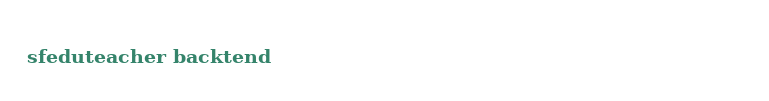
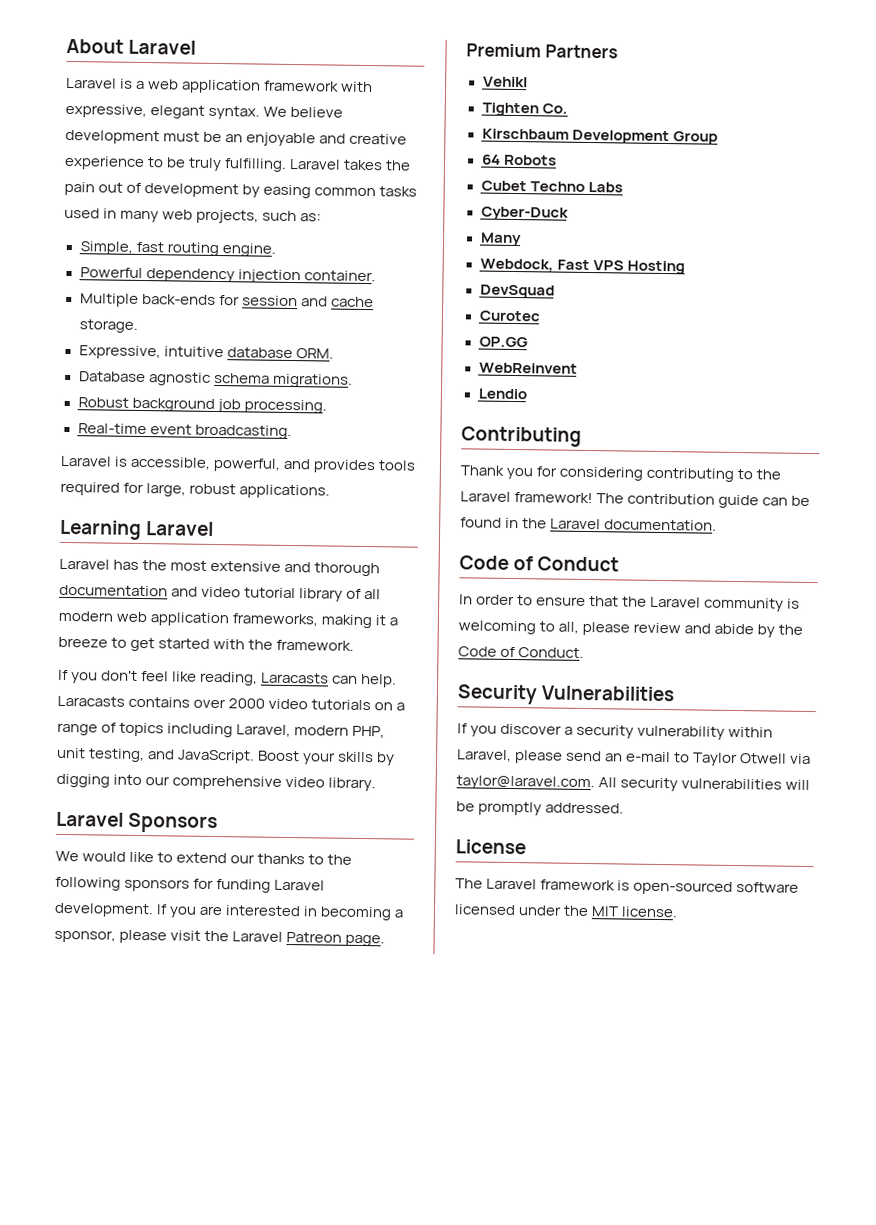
- sfeduteacher backtend
+ About Laravel
+ Laravel is a web application framework with expressive, elegant syntax. We believe development must be an enjoyable and creative experience to be truly fulfilling. Laravel takes the pain out of development by easing common tasks used in many web projects, such as:
+ Simple, fast routing engine.
+ Powerful dependency injection container.
+ Multiple back-ends for session and cache storage.
+ Expressive, intuitive database ORM.
+ Database agnostic schema migrations.
+ Robust background job processing.
+ Real-time event broadcasting.
+ Laravel is accessible, powerful, and provides tools required for large, robust applications.
+ Learning Laravel
+ Laravel has the most extensive and thorough documentation and video tutorial library of all modern web application frameworks, making it a breeze to get started with the framework.
+ If you don't feel like reading, Laracasts can help. Laracasts contains over 2000 video tutorials on a range of topics including Laravel, modern PHP, unit testing, and JavaScript. Boost your skills by digging into our comprehensive video library.
+ Laravel Sponsors
+ We would like to extend our thanks to the following sponsors for funding Laravel development. If you are interested in becoming a sponsor, please visit the Laravel Patreon page.
+ Premium Partners
+ Vehikl
+ Tighten Co.
+ Kirschbaum Development Group
+ 64 Robots
+ Cubet Techno Labs
+ Cyber-Duck
+ Many
+ Webdock, Fast VPS Hosting
+ DevSquad
+ Curotec
+ OP.GG
+ WebReinvent
+ Lendio
+ Contributing
+ Thank you for considering contributing to the Laravel framework! The contribution guide can be found in the Laravel documentation.
+ Code of Conduct
+ In order to ensure that the Laravel community is welcoming to all, please review and abide by the Code of Conduct.
+ Security Vulnerabilities
+ If you discover a security vulnerability within Laravel, please send an e-mail to Taylor Otwell via taylor@laravel.com. All security vulnerabilities will be promptly addressed.
+ License
+ The Laravel framework is open-sourced software licensed under the MIT license.

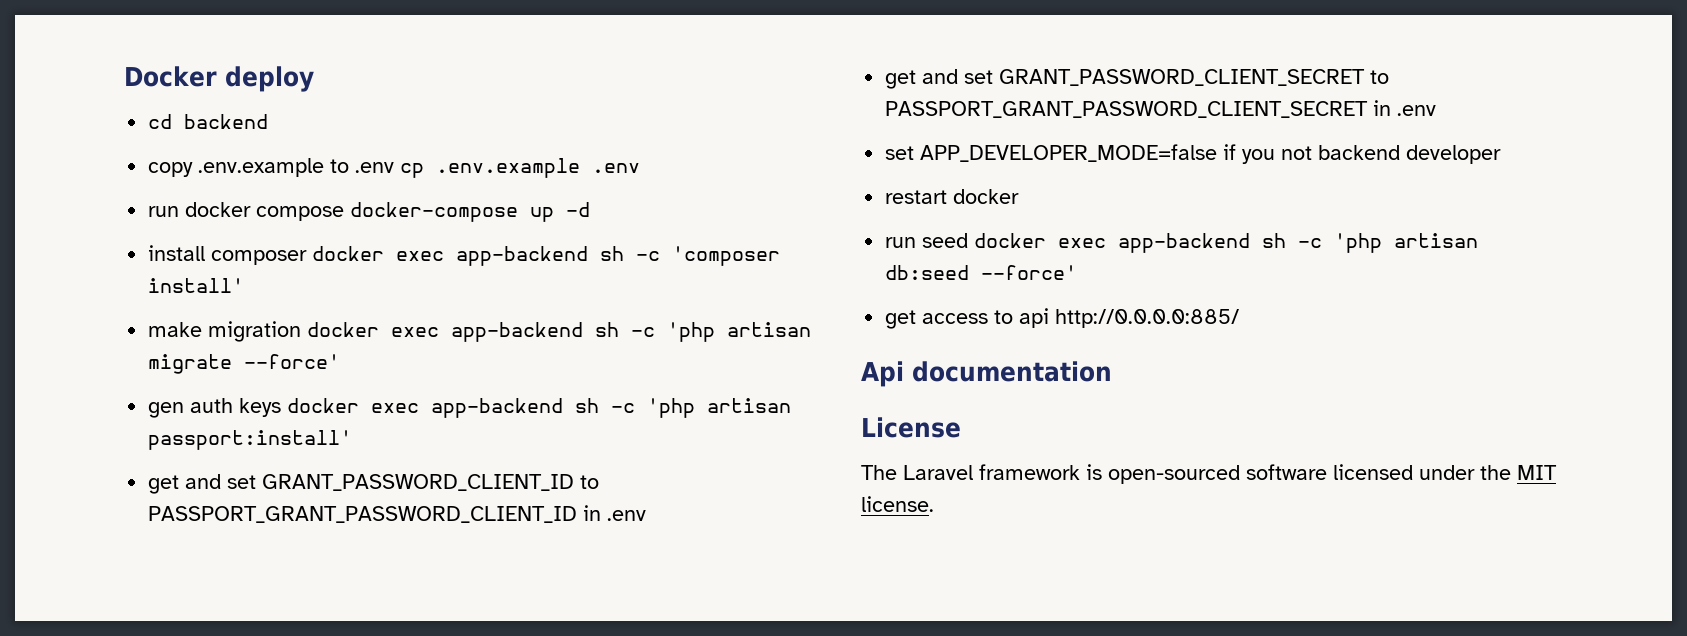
- About Laravel
- Laravel is a web application framework with expressive, elegant syntax. We believe development must be an enjoyable and creative experience to be truly fulfilling. Laravel takes the pain out of development by easing common tasks used in many web projects, such as:
- Simple, fast routing engine.
- Powerful dependency injection container.
- Multiple back-ends for session and cache storage.
- Expressive, intuitive database ORM.
- Database agnostic schema migrations.
- Robust background job processing.
- Real-time event broadcasting.
- Laravel is accessible, powerful, and provides tools required for large, robust applications.
- Learning Laravel
- Laravel has the most extensive and thorough documentation and video tutorial library of all modern web application frameworks, making it a breeze to get started with the framework.
- If you don't feel like reading, Laracasts can help. Laracasts contains over 2000 video tutorials on a range of topics including Laravel, modern PHP, unit testing, and JavaScript. Boost your skills by digging into our comprehensive video library.
- Laravel Sponsors
- We would like to extend our thanks to the following sponsors for funding Laravel development. If you are interested in becoming a sponsor, please visit the Laravel Patreon page.
- Premium Partners
- Vehikl
- Tighten Co.
- Kirschbaum Development Group
- 64 Robots
- Cubet Techno Labs
- Cyber-Duck
- Many
- Webdock, Fast VPS Hosting
- DevSquad
- Curotec
- OP.GG
- WebReinvent
- Lendio
- Contributing
- Thank you for considering contributing to the Laravel framework! The contribution guide can be found in the Laravel documentation.
- Code of Conduct
- In order to ensure that the Laravel community is welcoming to all, please review and abide by the Code of Conduct.
- Security Vulnerabilities
- If you discover a security vulnerability within Laravel, please send an e-mail to Taylor Otwell via taylor@laravel.com. All security vulnerabilities will be promptly addressed.
+ Docker deploy
+ cd backend
+ copy .env.example to .env cp .env.example .env
+ run docker compose docker-compose up -d
+ install composer docker exec app-backend sh -c 'composer install'
+ make migration docker exec app-backend sh -c 'php artisan migrate --force'
+ gen auth keys docker exec app-backend sh -c 'php artisan passport:install'
+ get and set GRANT_PASSWORD_CLIENT_ID to PASSPORT_GRANT_PASSWORD_CLIENT_ID in .env
+ get and set GRANT_PASSWORD_CLIENT_SECRET to PASSPORT_GRANT_PASSWORD_CLIENT_SECRET in .env
+ set APP_DEVELOPER_MODE=false if you not backend developer
+ restart docker
+ run seed docker exec app-backend sh -c 'php artisan db:seed --force'
+ get access to api http://0.0.0.0:885/
+ Api documentation

